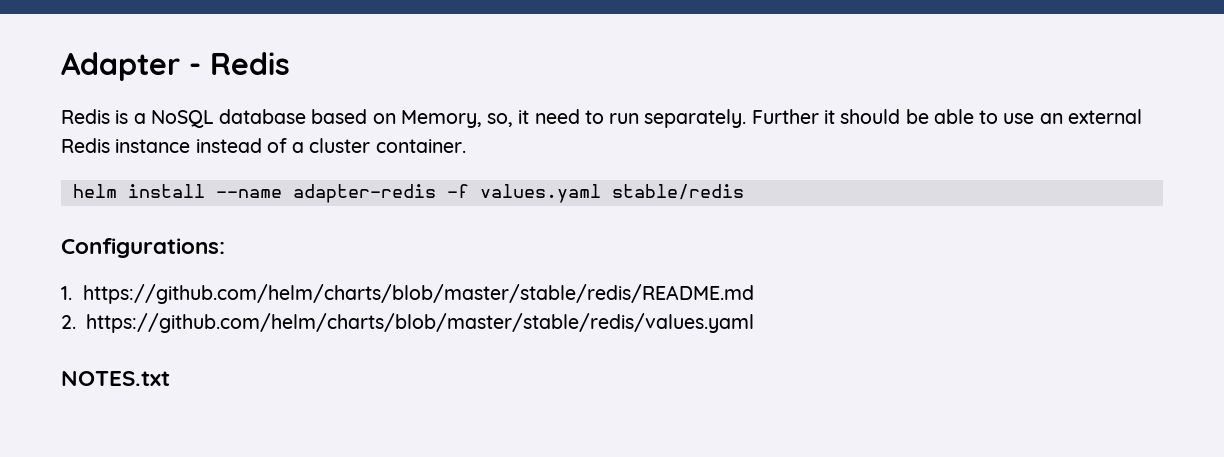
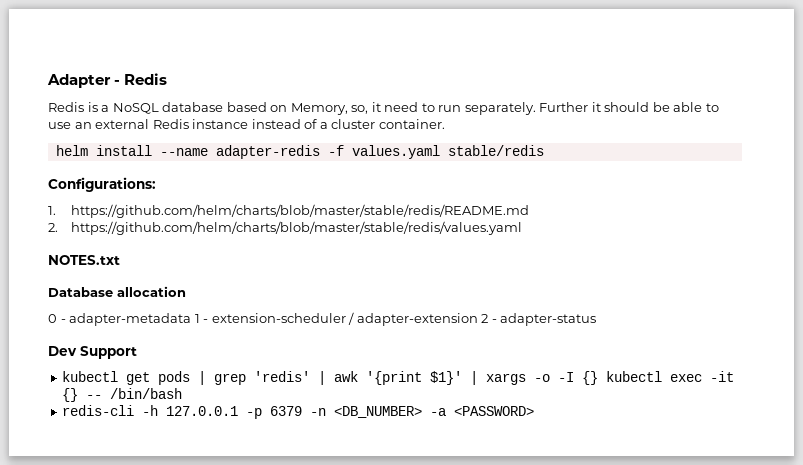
+ Database allocation
+ 0 - adapter-metadata 1 - extension-scheduler / adapter-extension 2 - adapter-status
+ Dev Support
+ kubectl get pods | grep 'redis' | awk '{print $1}' | xargs -o -I {} kubectl exec -it {} -- /bin/bash
+ redis-cli -h 127.0.0.1 -p 6379 -n <DB_NUMBER> -a <PASSWORD>

